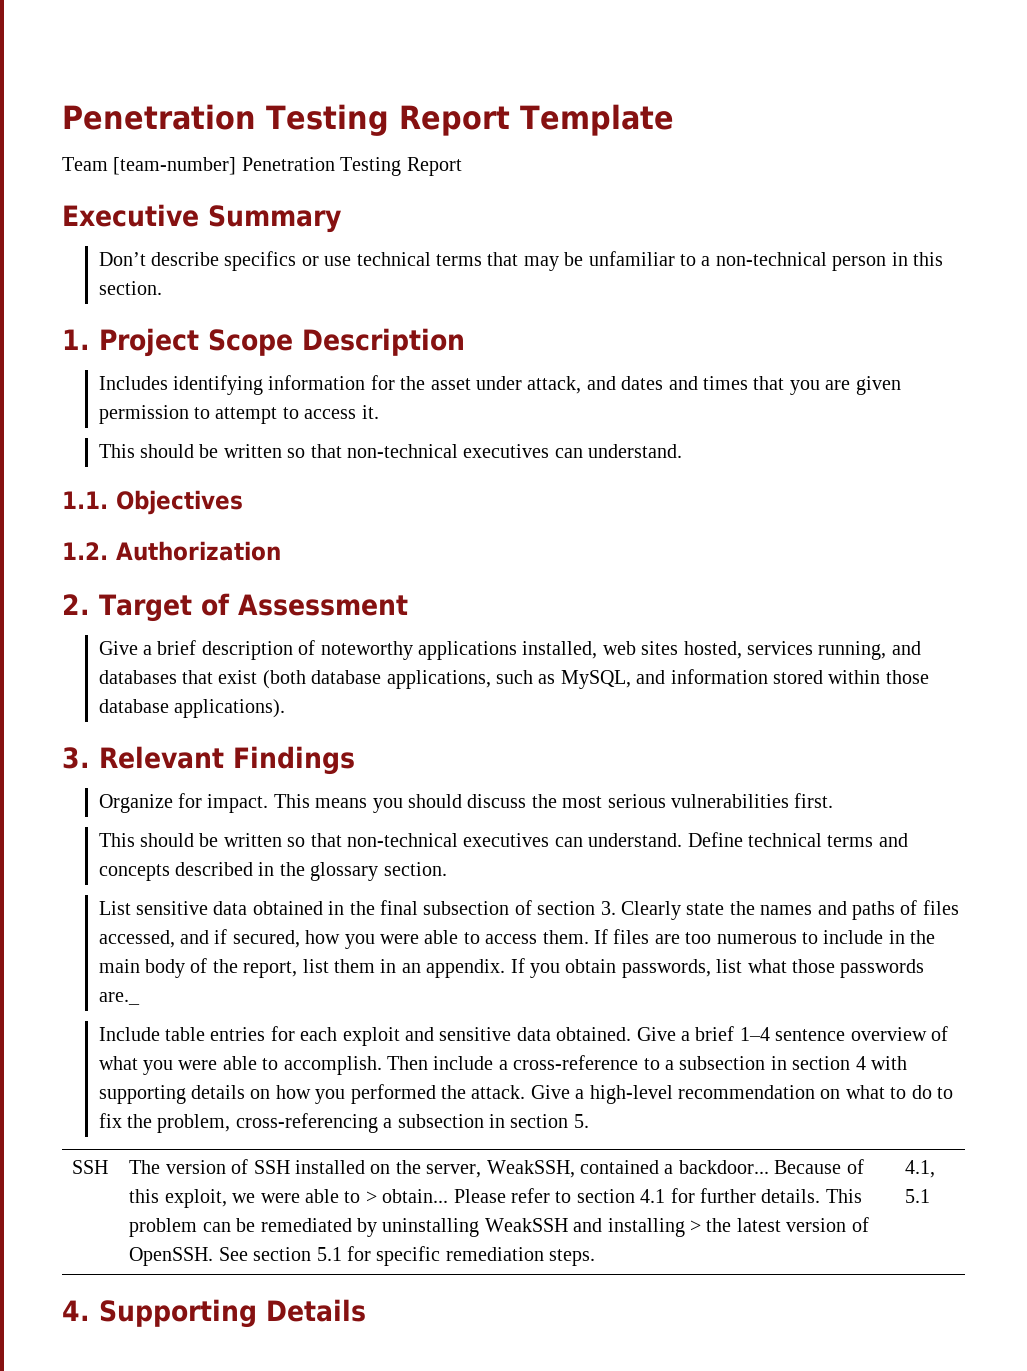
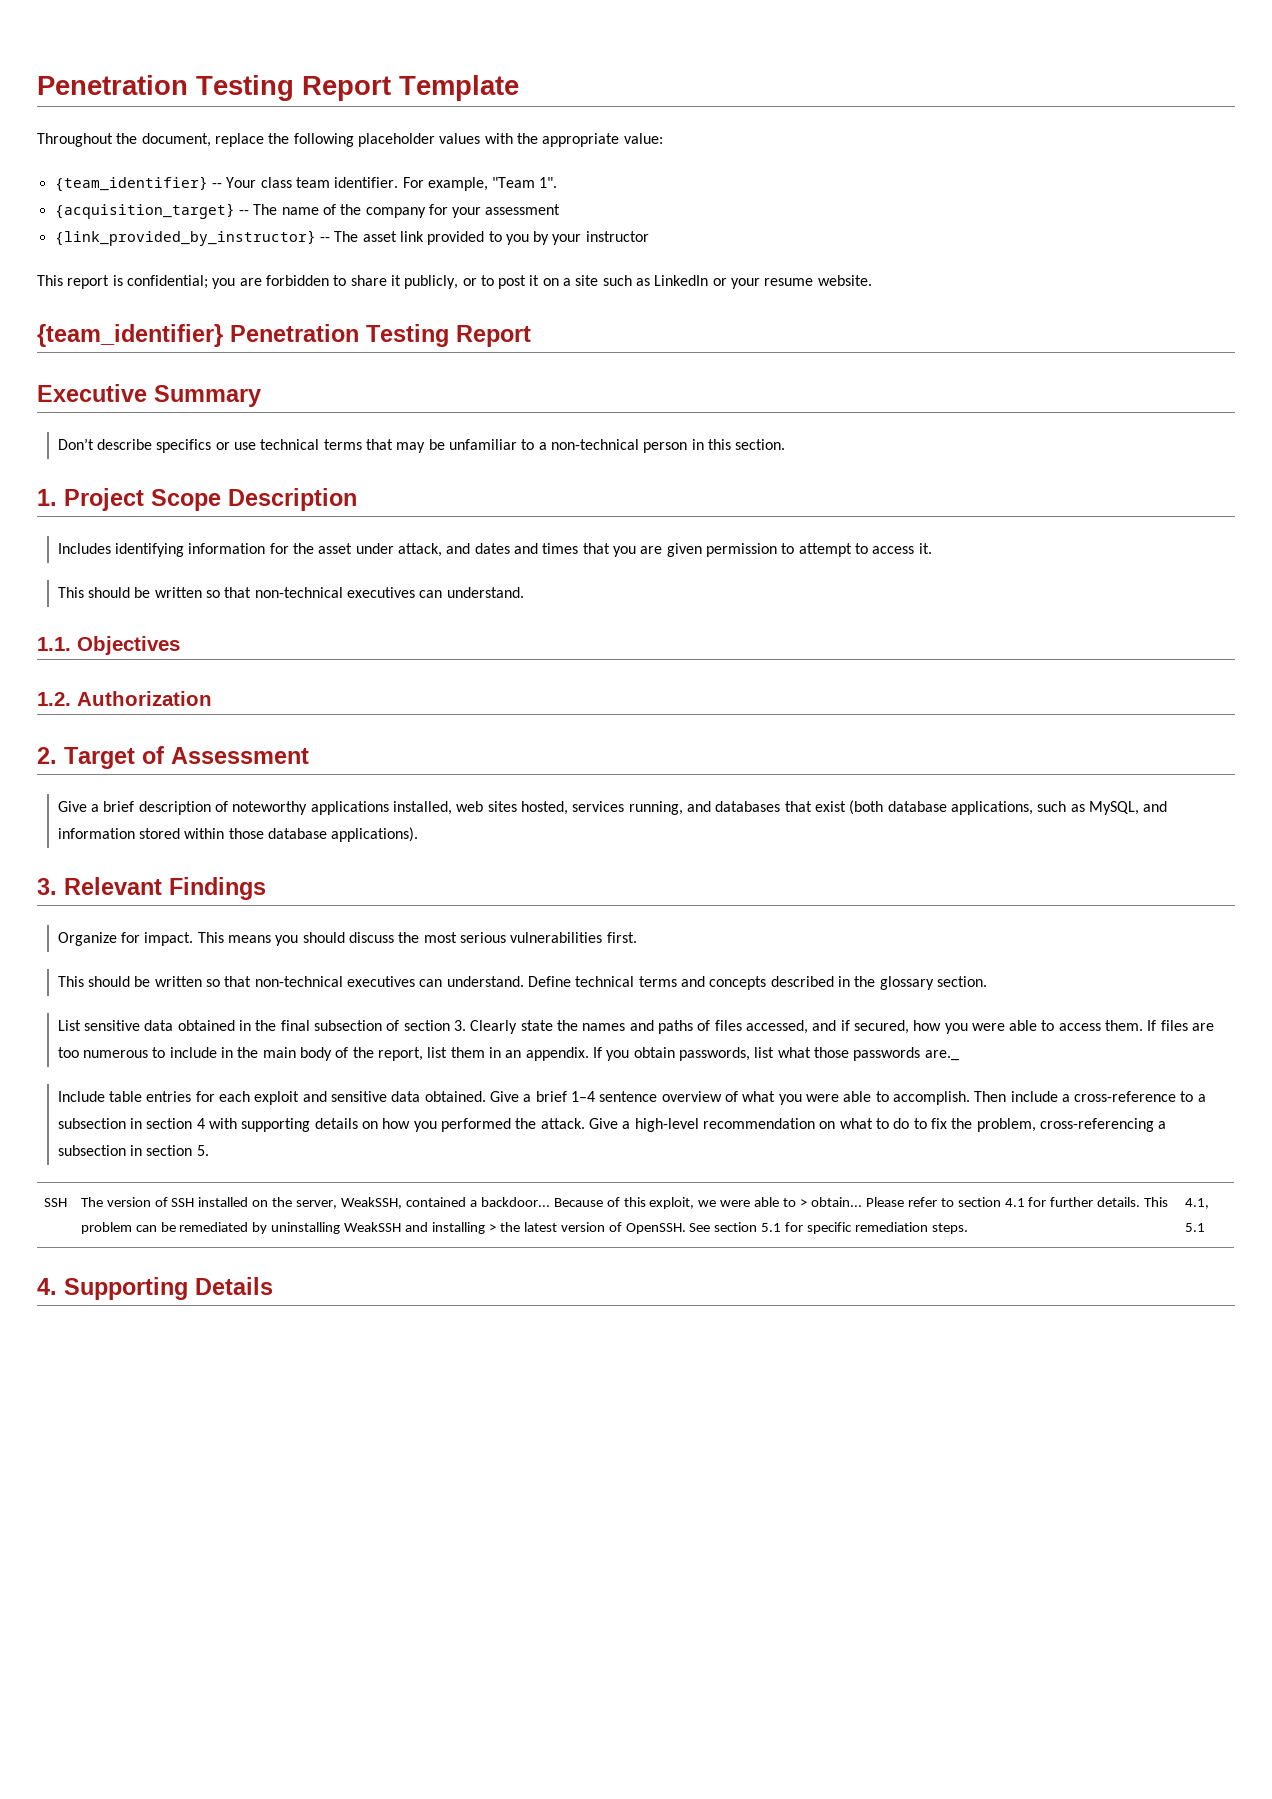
- Team [team-number] Penetration Testing Report
+ Throughout the document, replace the following placeholder values with the appropriate value:
+ {team_identifier} -- Your class team identifier. For example, "Team 1".
+ {acquisition_target} -- The name of the company for your assessment
+ {link_provided_by_instructor} -- The asset link provided to you by your instructor
+ This report is confidential; you are forbidden to share it publicly, or to post it on a site such as LinkedIn or your resume website.
+ {team_identifier} Penetration Testing Report

